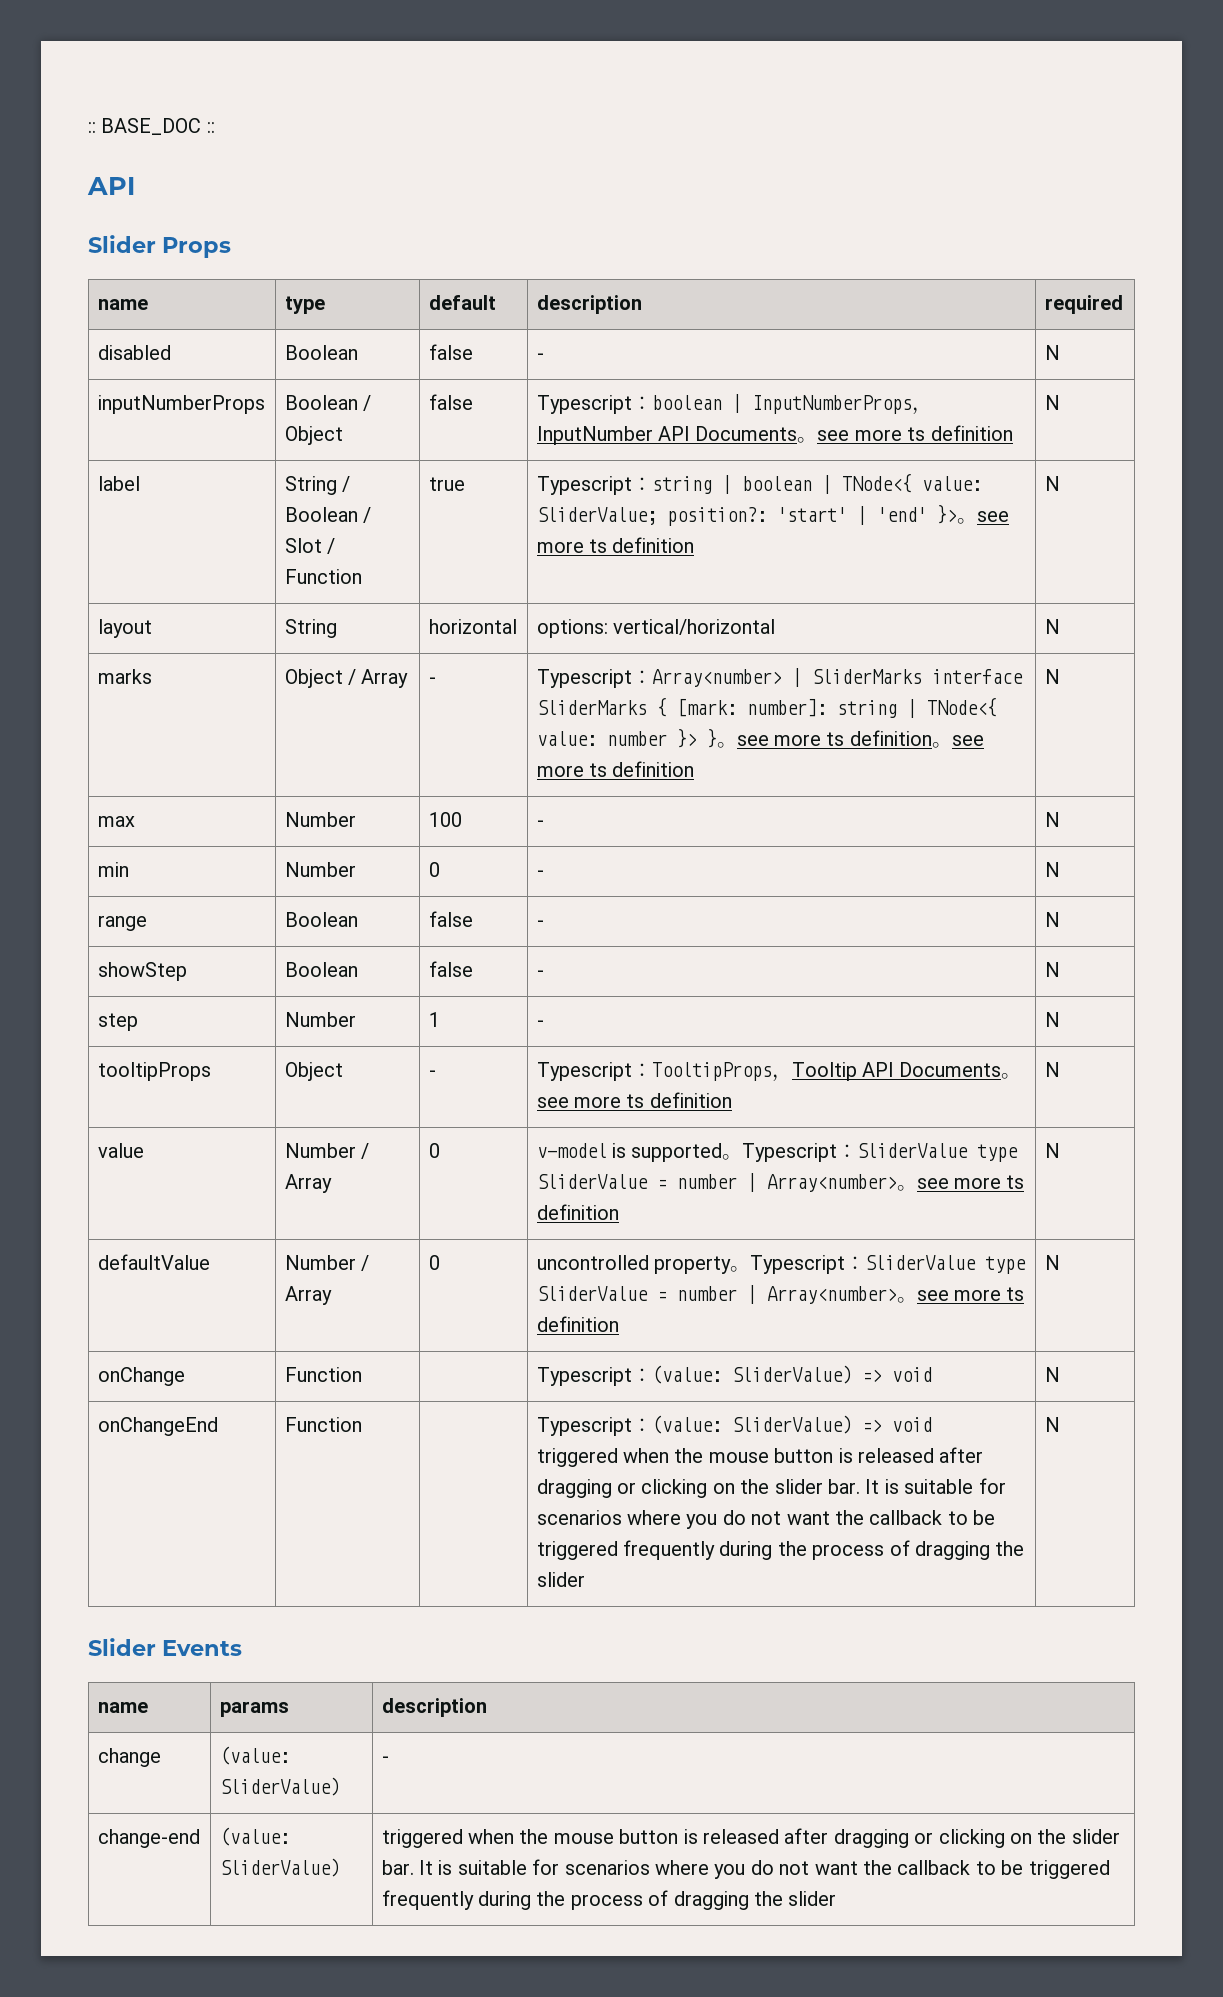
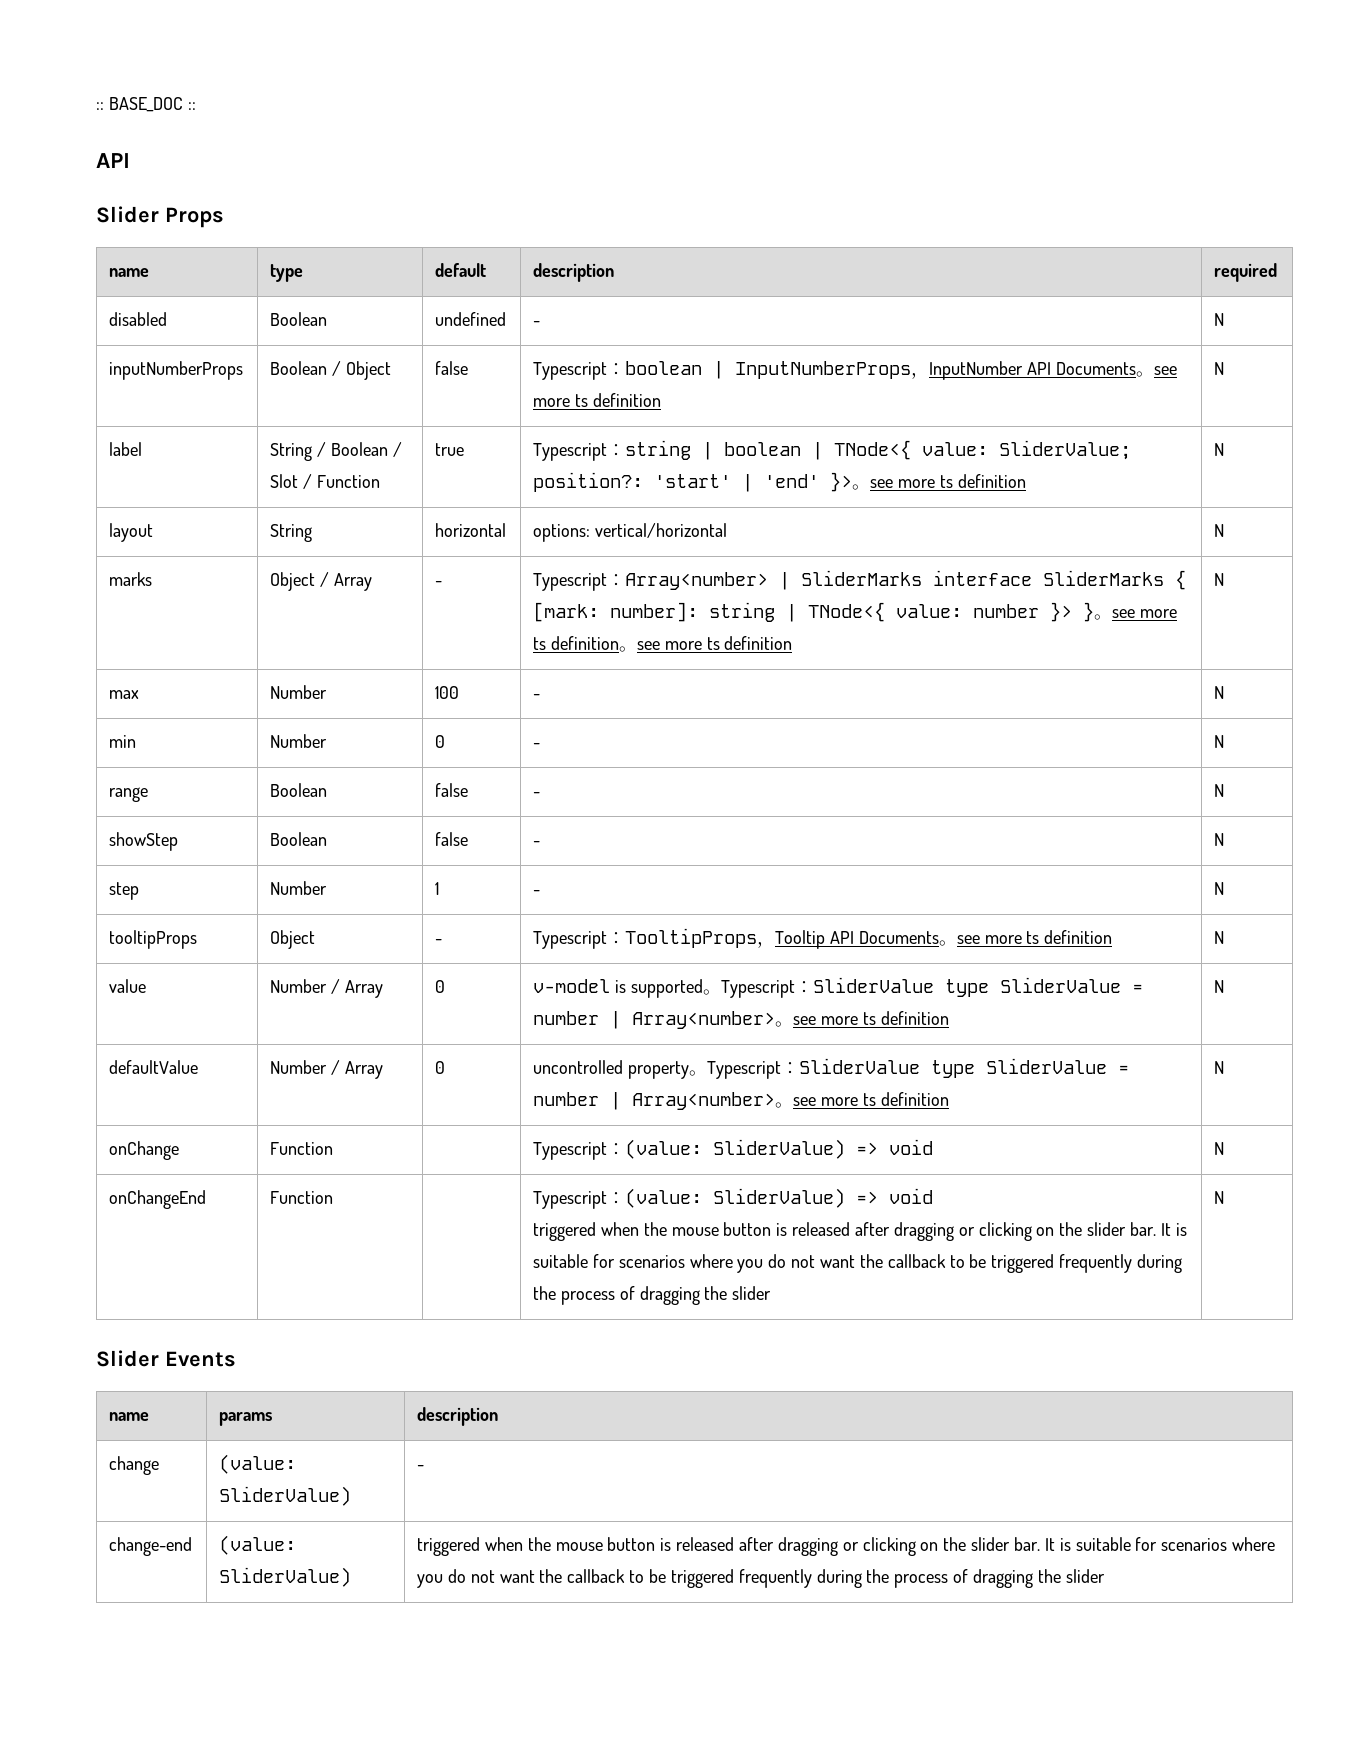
- disabled | Boolean | false | - | N
+ disabled | Boolean | undefined | - | N

